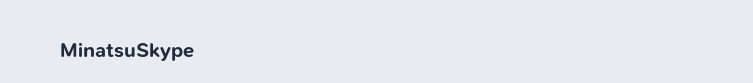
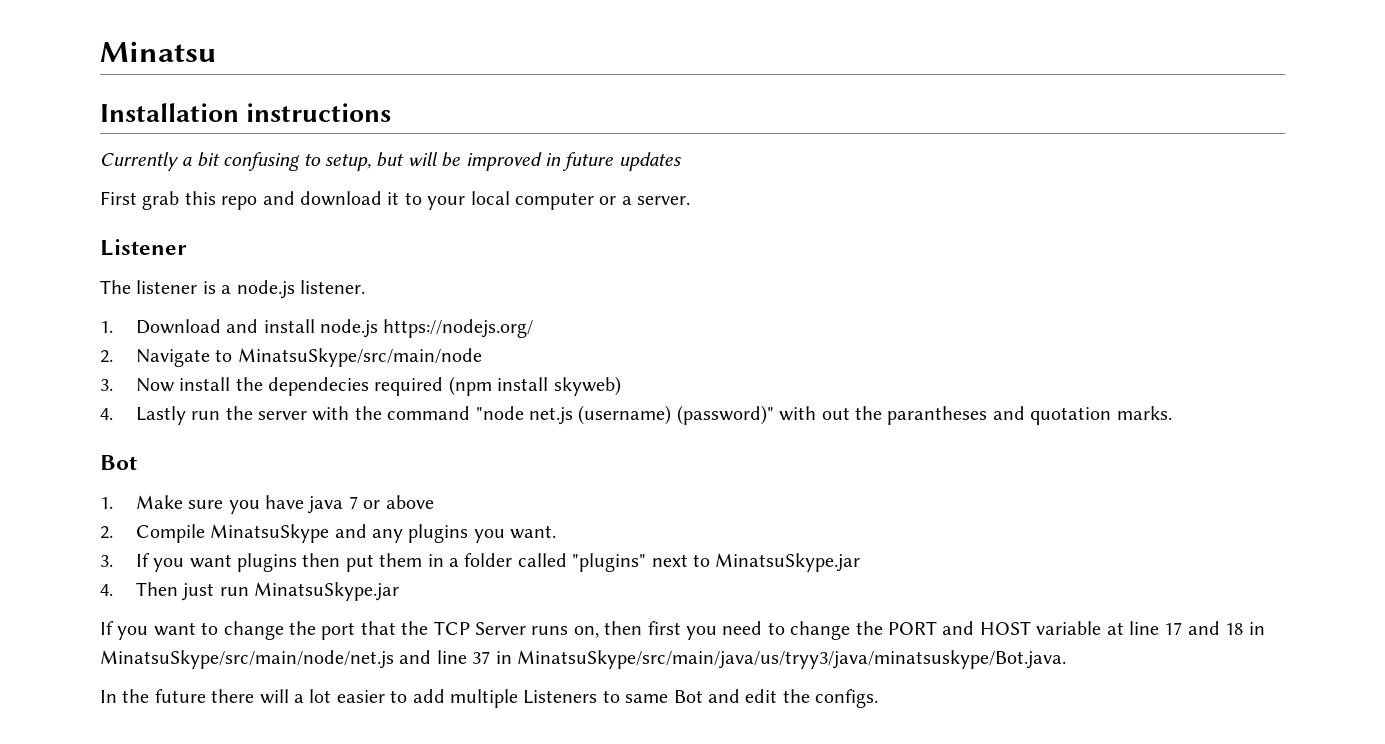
- MinatsuSkype
+ Minatsu
+ Installation instructions
+ Currently a bit confusing to setup, but will be improved in future updates
+ First grab this repo and download it to your local computer or a server.
+ Listener
+ The listener is a node.js listener.
+ 1. Download and install node.js https://nodejs.org/
+ 2. Navigate to MinatsuSkype/src/main/node
+ 3. Now install the dependecies required (npm install skyweb)
+ 4. Lastly run the server with the command "node net.js (username) (password)" with out the parantheses and quotation marks.
+ Bot
+ 1. Make sure you have java 7 or above
+ 2. Compile MinatsuSkype and any plugins you want.
+ 3. If you want plugins then put them in a folder called "plugins" next to MinatsuSkype.jar
+ 4. Then just run MinatsuSkype.jar
+ If you want to change the port that the TCP Server runs on, then first you need to change the PORT and HOST variable at line 17 and 18 in MinatsuSkype/src/main/node/net.js and line 37 in MinatsuSkype/src/main/java/us/tryy3/java/minatsuskype/Bot.java.
+ In the future there will a lot easier to add multiple Listeners to same Bot and edit the configs.

